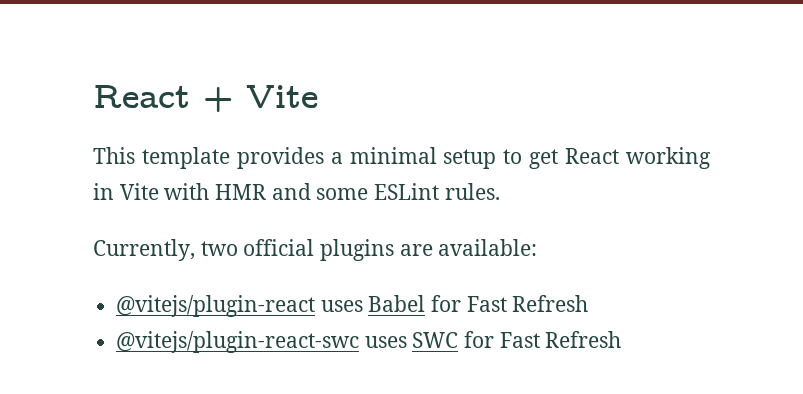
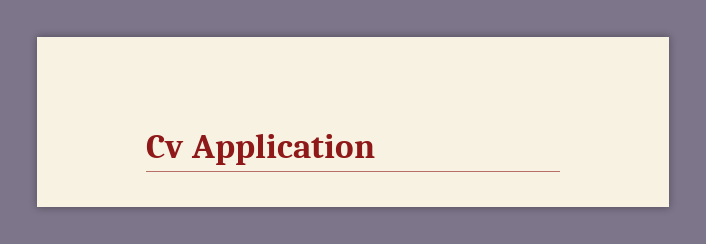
- React + Vite
- This template provides a minimal setup to get React working in Vite with HMR and some ESLint rules.
- Currently, two official plugins are available:
- @vitejs/plugin-react uses Babel for Fast Refresh
- @vitejs/plugin-react-swc uses SWC for Fast Refresh
+ Cv Application

